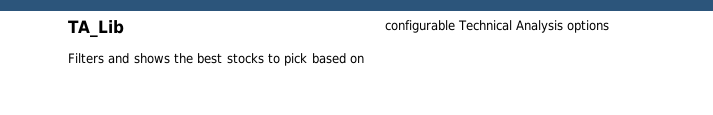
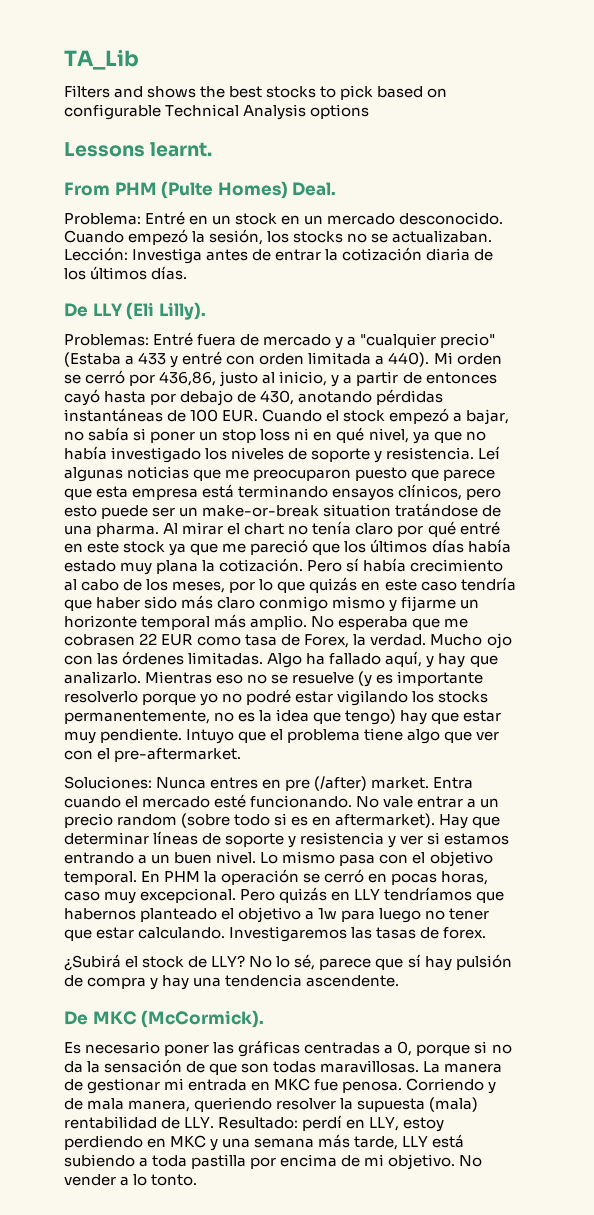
+ Lessons learnt.
+ From PHM (Pulte Homes) Deal.
+ Problema: Entré en un stock en un mercado desconocido. Cuando empezó la sesión, los stocks no se actualizaban. Lección: Investiga antes de entrar la cotización diaria de los últimos días.
+ De LLY (Eli Lilly).
+ Problemas: Entré fuera de mercado y a "cualquier precio" (Estaba a 433 y entré con orden limitada a 440). Mi orden se cerró por 436,86, justo al inicio, y a partir de entonces cayó hasta por debajo de 430, anotando pérdidas instantáneas de 100 EUR. Cuando el stock empezó a bajar, no sabía si poner un stop loss ni en qué nivel, ya que no había investigado los niveles de soporte y resistencia. Leí algunas noticias que me preocuparon puesto que parece que esta empresa está terminando ensayos clínicos, pero esto puede ser un make-or-break situation tratándose de una pharma. Al mirar el chart no tenía claro por qué entré en este stock ya que me pareció que los últimos días había estado muy plana la cotización. Pero sí había crecimiento al cabo de los meses, por lo que quizás en este caso tendría que haber sido más claro conmigo mismo y fijarme un horizonte temporal más amplio. No esperaba que me cobrasen 22 EUR como tasa de Forex, la verdad. Mucho ojo con las órdenes limitadas. Algo ha fallado aquí, y hay que analizarlo. Mientras eso no se resuelve (y es importante resolverlo porque yo no podré estar vigilando los stocks permanentemente, no es la idea que tengo) hay que estar muy pendiente. Intuyo que el problema tiene algo que ver con el pre-aftermarket.
+ Soluciones: Nunca entres en pre (/after) market. Entra cuando el mercado esté funcionando. No vale entrar a un precio random (sobre todo si es en aftermarket). Hay que determinar líneas de soporte y resistencia y ver si estamos entrando a un buen nivel. Lo mismo pasa con el objetivo temporal. En PHM la operación se cerró en pocas horas, caso muy excepcional. Pero quizás en LLY tendríamos que habernos planteado el objetivo a 1w para luego no tener que estar calculando. Investigaremos las tasas de forex.
+ ¿Subirá el stock de LLY? No lo sé, parece que sí hay pulsión de compra y hay una tendencia ascendente.
+ De MKC (McCormick).
+ Es necesario poner las gráficas centradas a 0, porque si no da la sensación de que son todas maravillosas. La manera de gestionar mi entrada en MKC fue penosa. Corriendo y de mala manera, queriendo resolver la supuesta (mala) rentabilidad de LLY. Resultado: perdí en LLY, estoy perdiendo en MKC y una semana más tarde, LLY está subiendo a toda pastilla por encima de mi objetivo. No vender a lo tonto.

